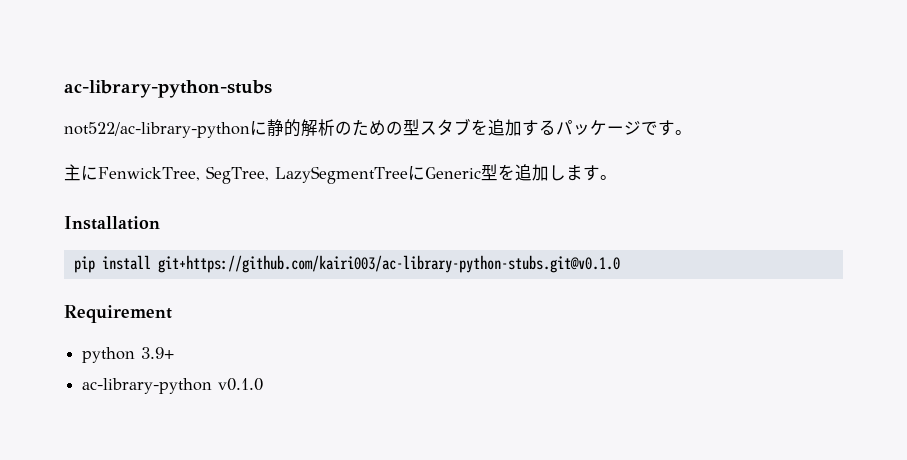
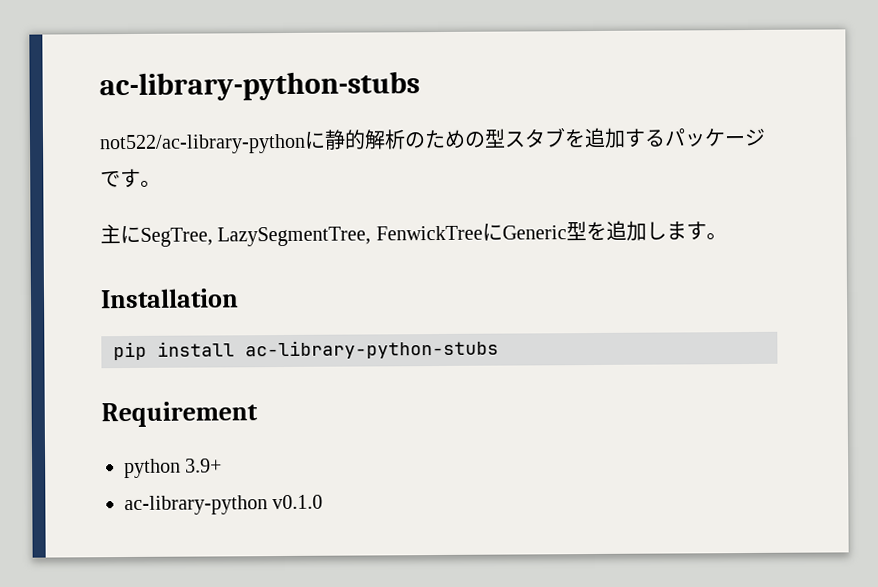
- 主にFenwickTree, SegTree, LazySegmentTreeにGeneric型を追加します。
+ 主にSegTree, LazySegmentTree, FenwickTreeにGeneric型を追加します。
- pip install git+https://github.com/kairi003/ac-library-python-stubs.git@v0.1.0
+ pip install ac-library-python-stubs

